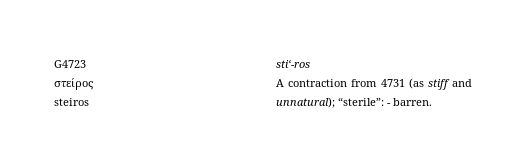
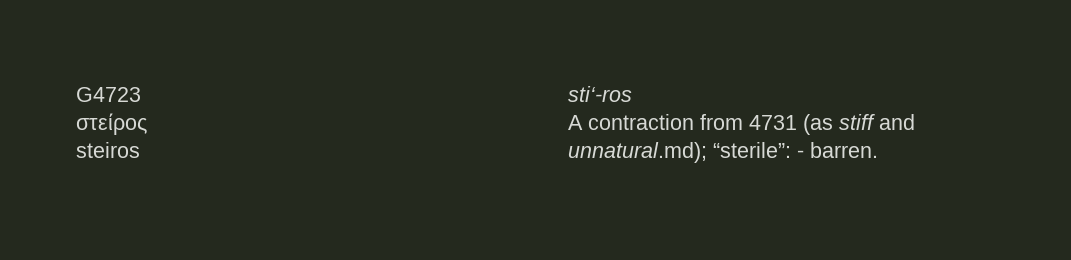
- A contraction from 4731 (as stiff and unnatural); “sterile”: - barren.
+ A contraction from 4731 (as stiff and unnatural.md); “sterile”: - barren.

